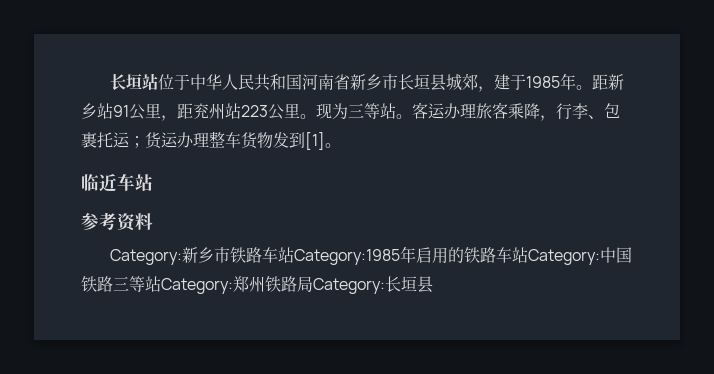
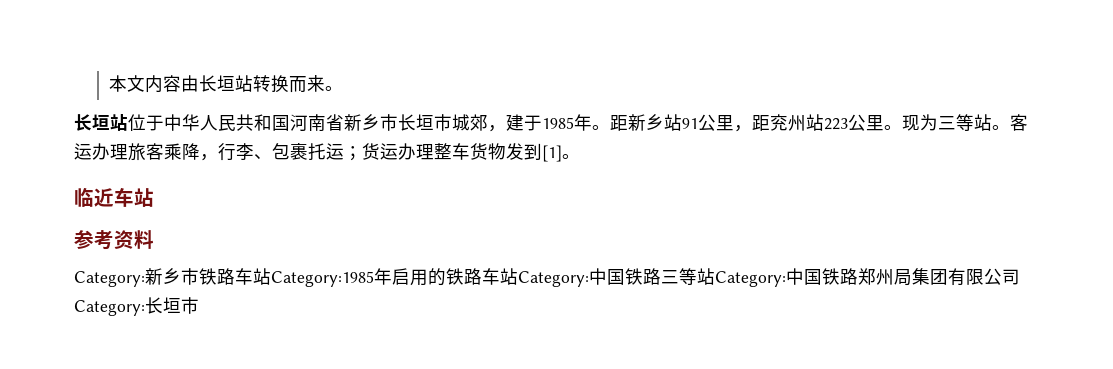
+ 本文内容由长垣站转换而来。
- 长垣站位于中华人民共和国河南省新乡市长垣县城郊，建于1985年。
+ 长垣站位于中华人民共和国河南省新乡市长垣市城郊，建于1985年。
- Category:新乡市铁路车站Category:1985年启用的铁路车站Category:中国铁路三等站Category:郑州铁路局Category:长垣县
+ Category:新乡市铁路车站Category:1985年启用的铁路车站Category:中国铁路三等站Category:中国铁路郑州局集团有限公司Category:长垣市

